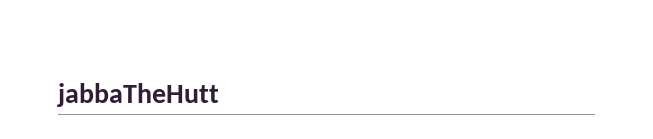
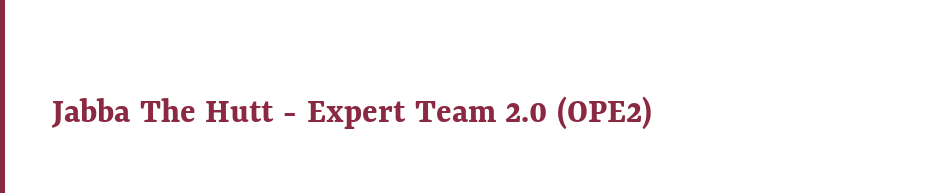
- jabbaTheHutt
+ Jabba The Hutt - Expert Team 2.0 (OPE2)

